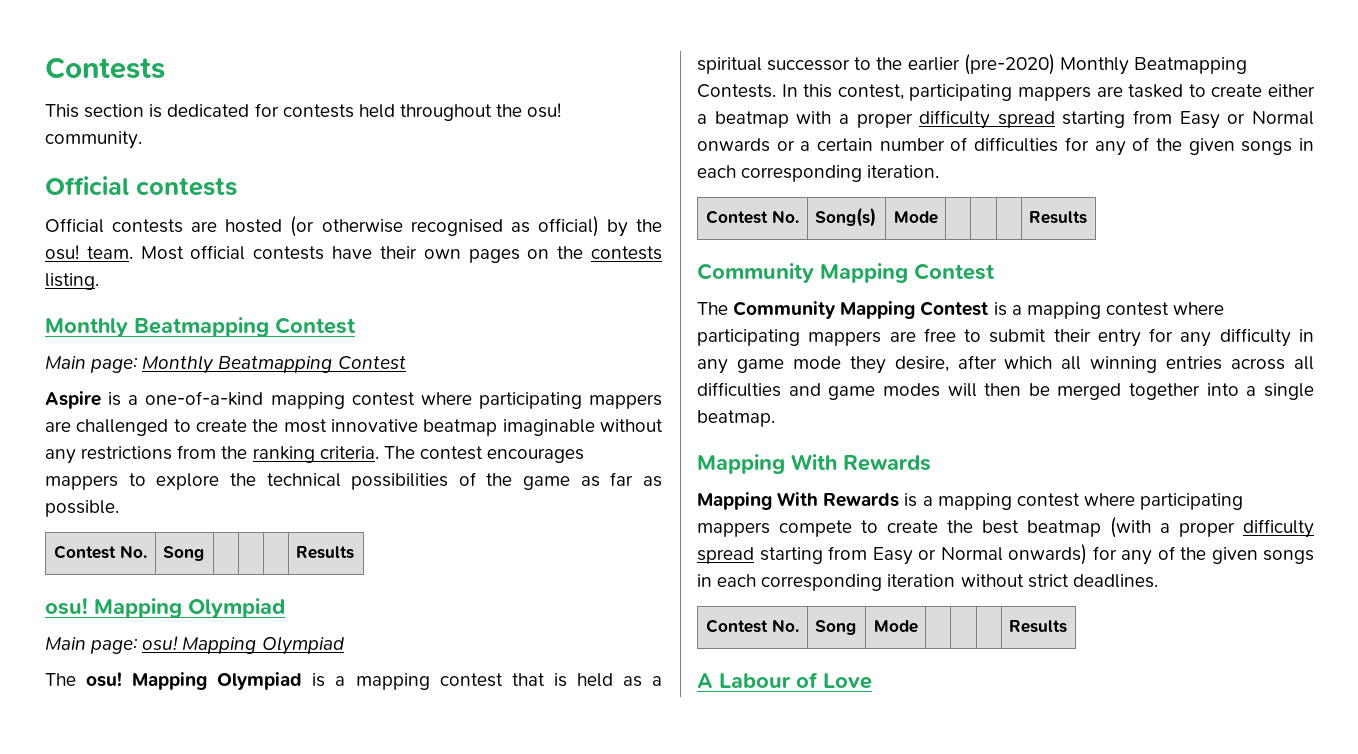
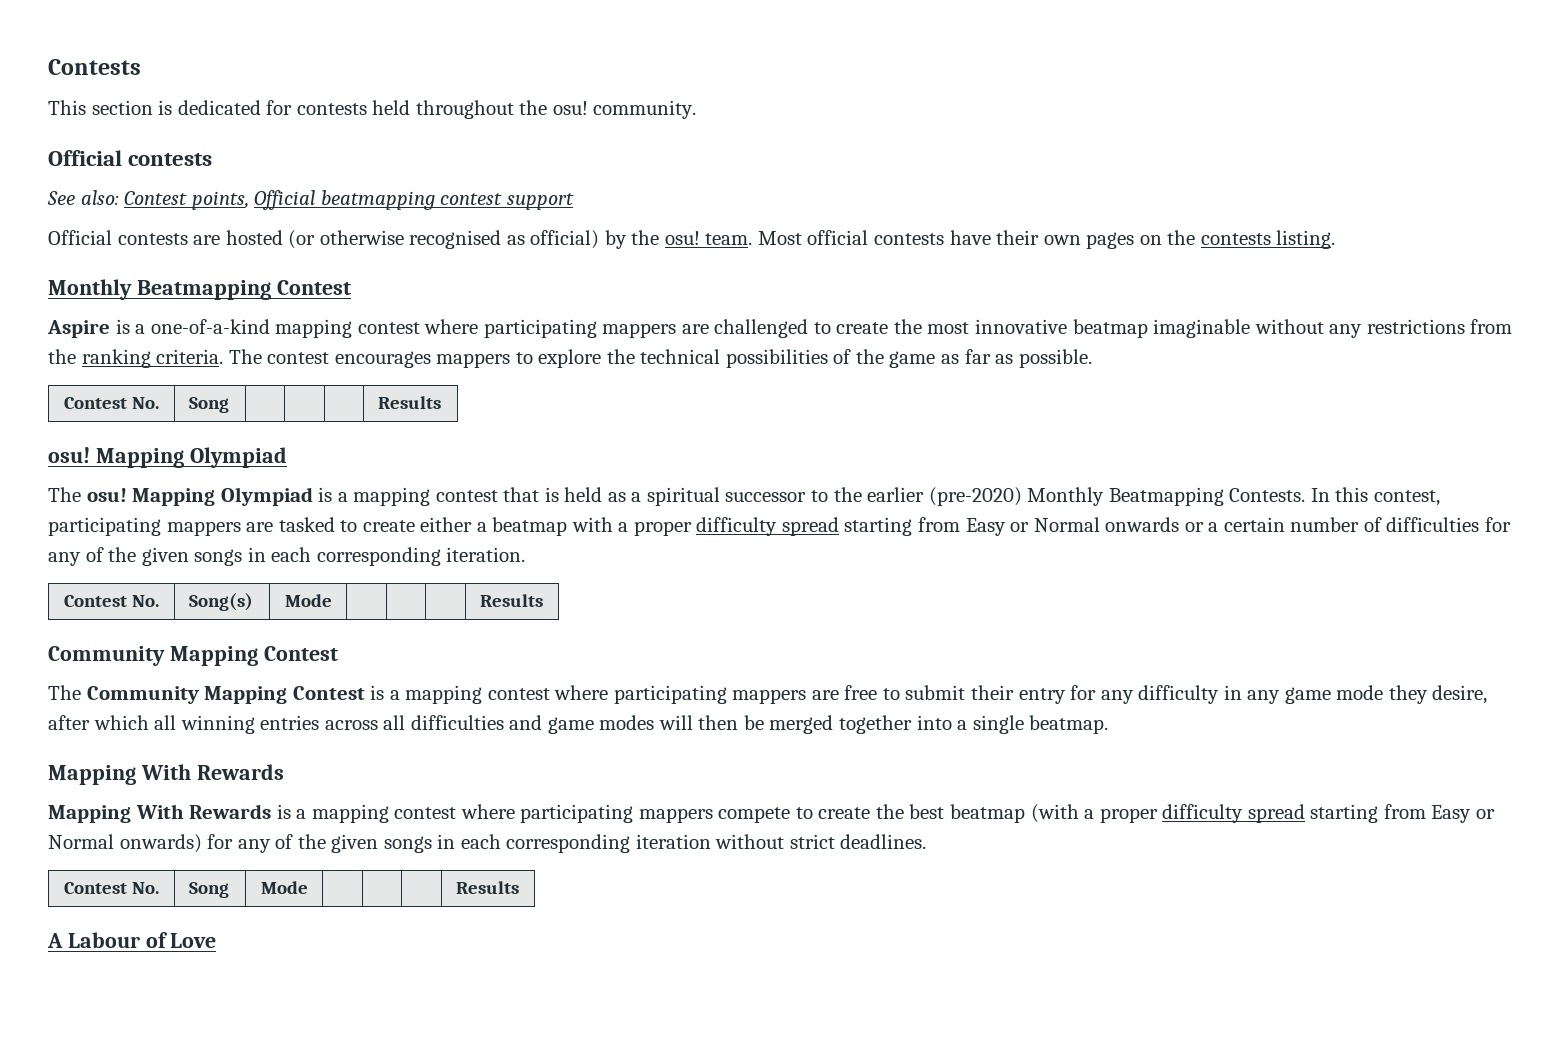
+ See also: Contest points, Official beatmapping contest support
- Main page: Monthly Beatmapping Contest
- Main page: osu! Mapping Olympiad

